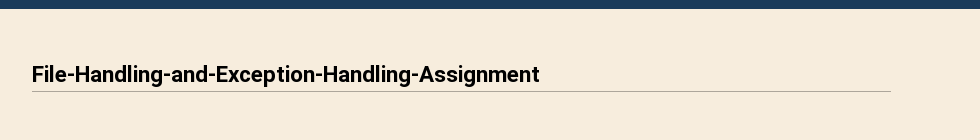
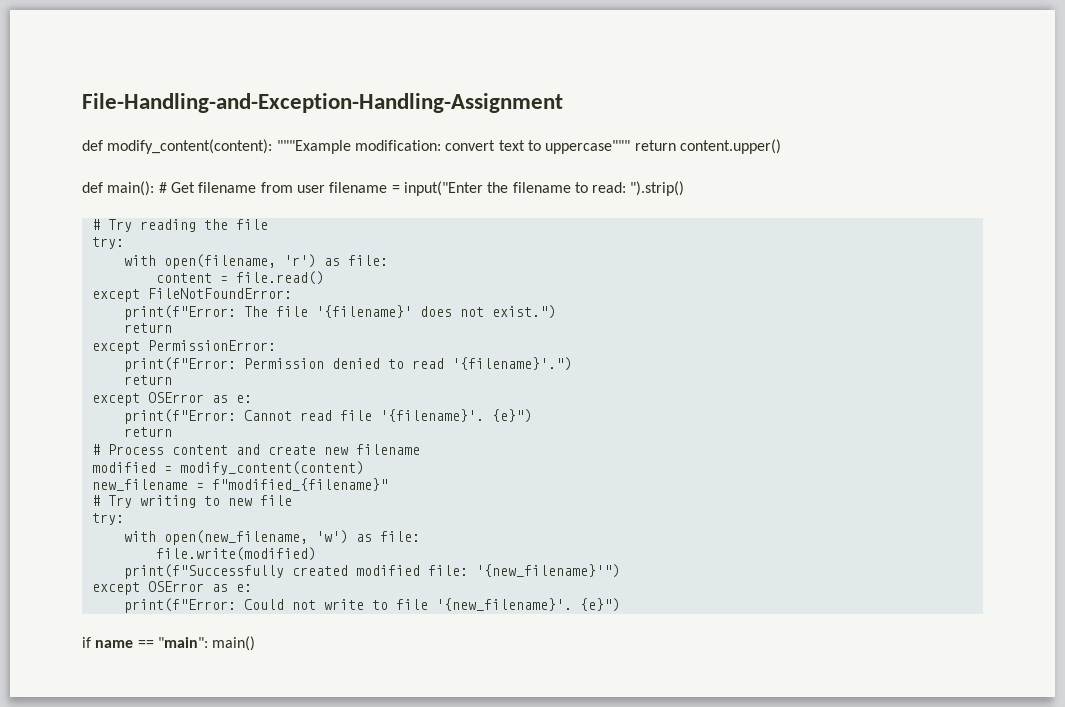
+ def modify_content(content): """Example modification: convert text to uppercase""" return content.upper()
+ def main(): # Get filename from user filename = input("Enter the filename to read: ").strip()
+ # Try reading the file
+ try:
+ with open(filename, 'r') as file:
+ content = file.read()
+ except FileNotFoundError:
+ print(f"Error: The file '{filename}' does not exist.")
+ return
+ except PermissionError:
+ print(f"Error: Permission denied to read '{filename}'.")
+ return
+ except OSError as e:
+ print(f"Error: Cannot read file '{filename}'. {e}")
+ return
+ # Process content and create new filename
+ modified = modify_content(content)
+ new_filename = f"modified_{filename}"
+ # Try writing to new file
+ try:
+ with open(new_filename, 'w') as file:
+ file.write(modified)
+ print(f"Successfully created modified file: '{new_filename}'")
+ except OSError as e:
+ print(f"Error: Could not write to file '{new_filename}'. {e}")
+ if name == "main": main()

